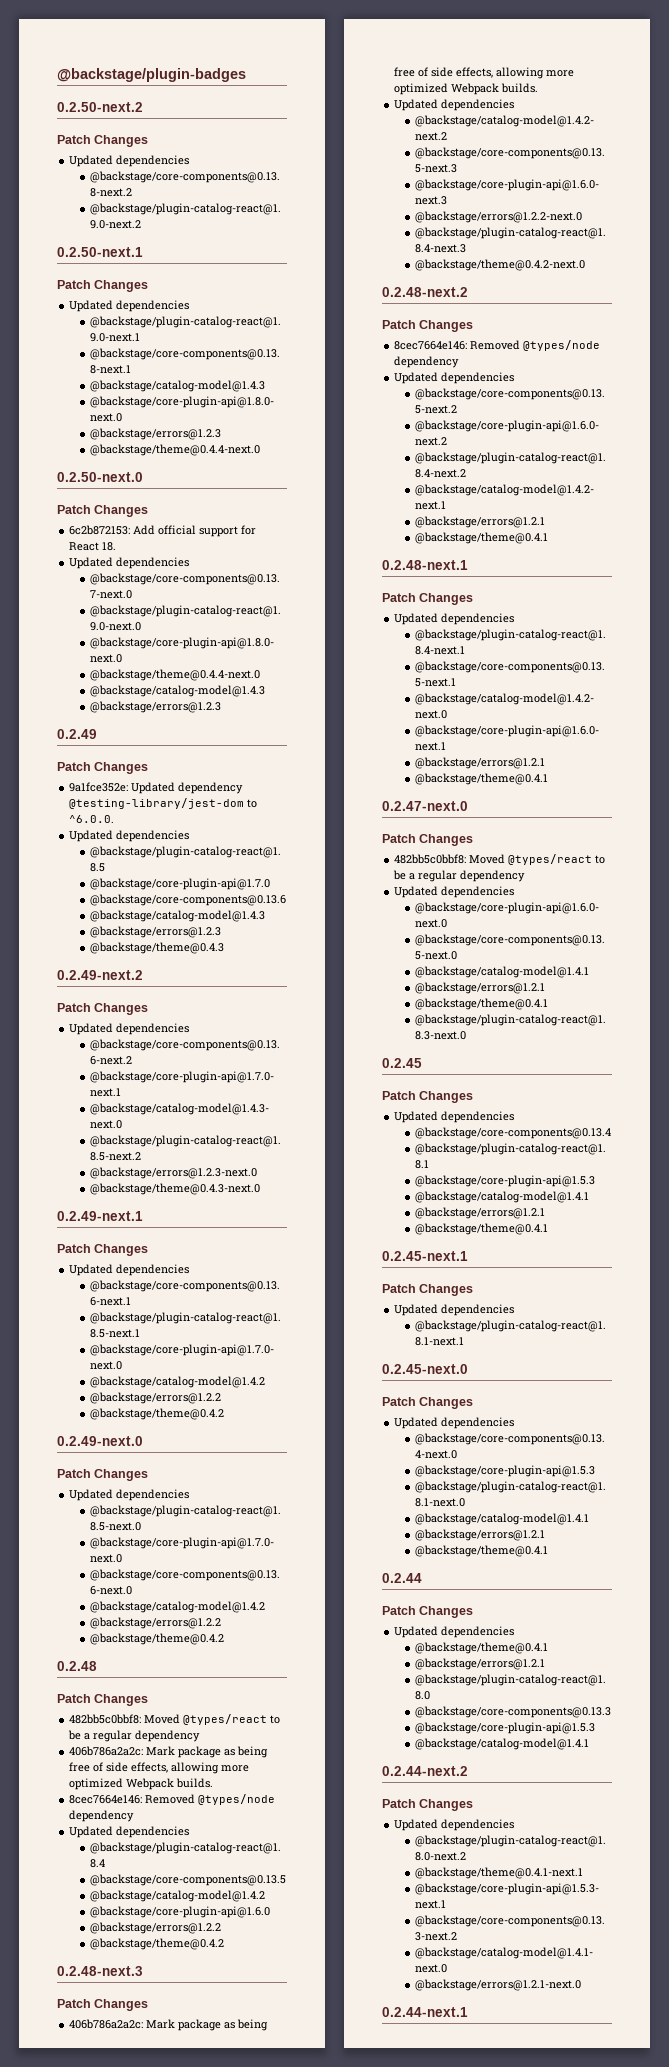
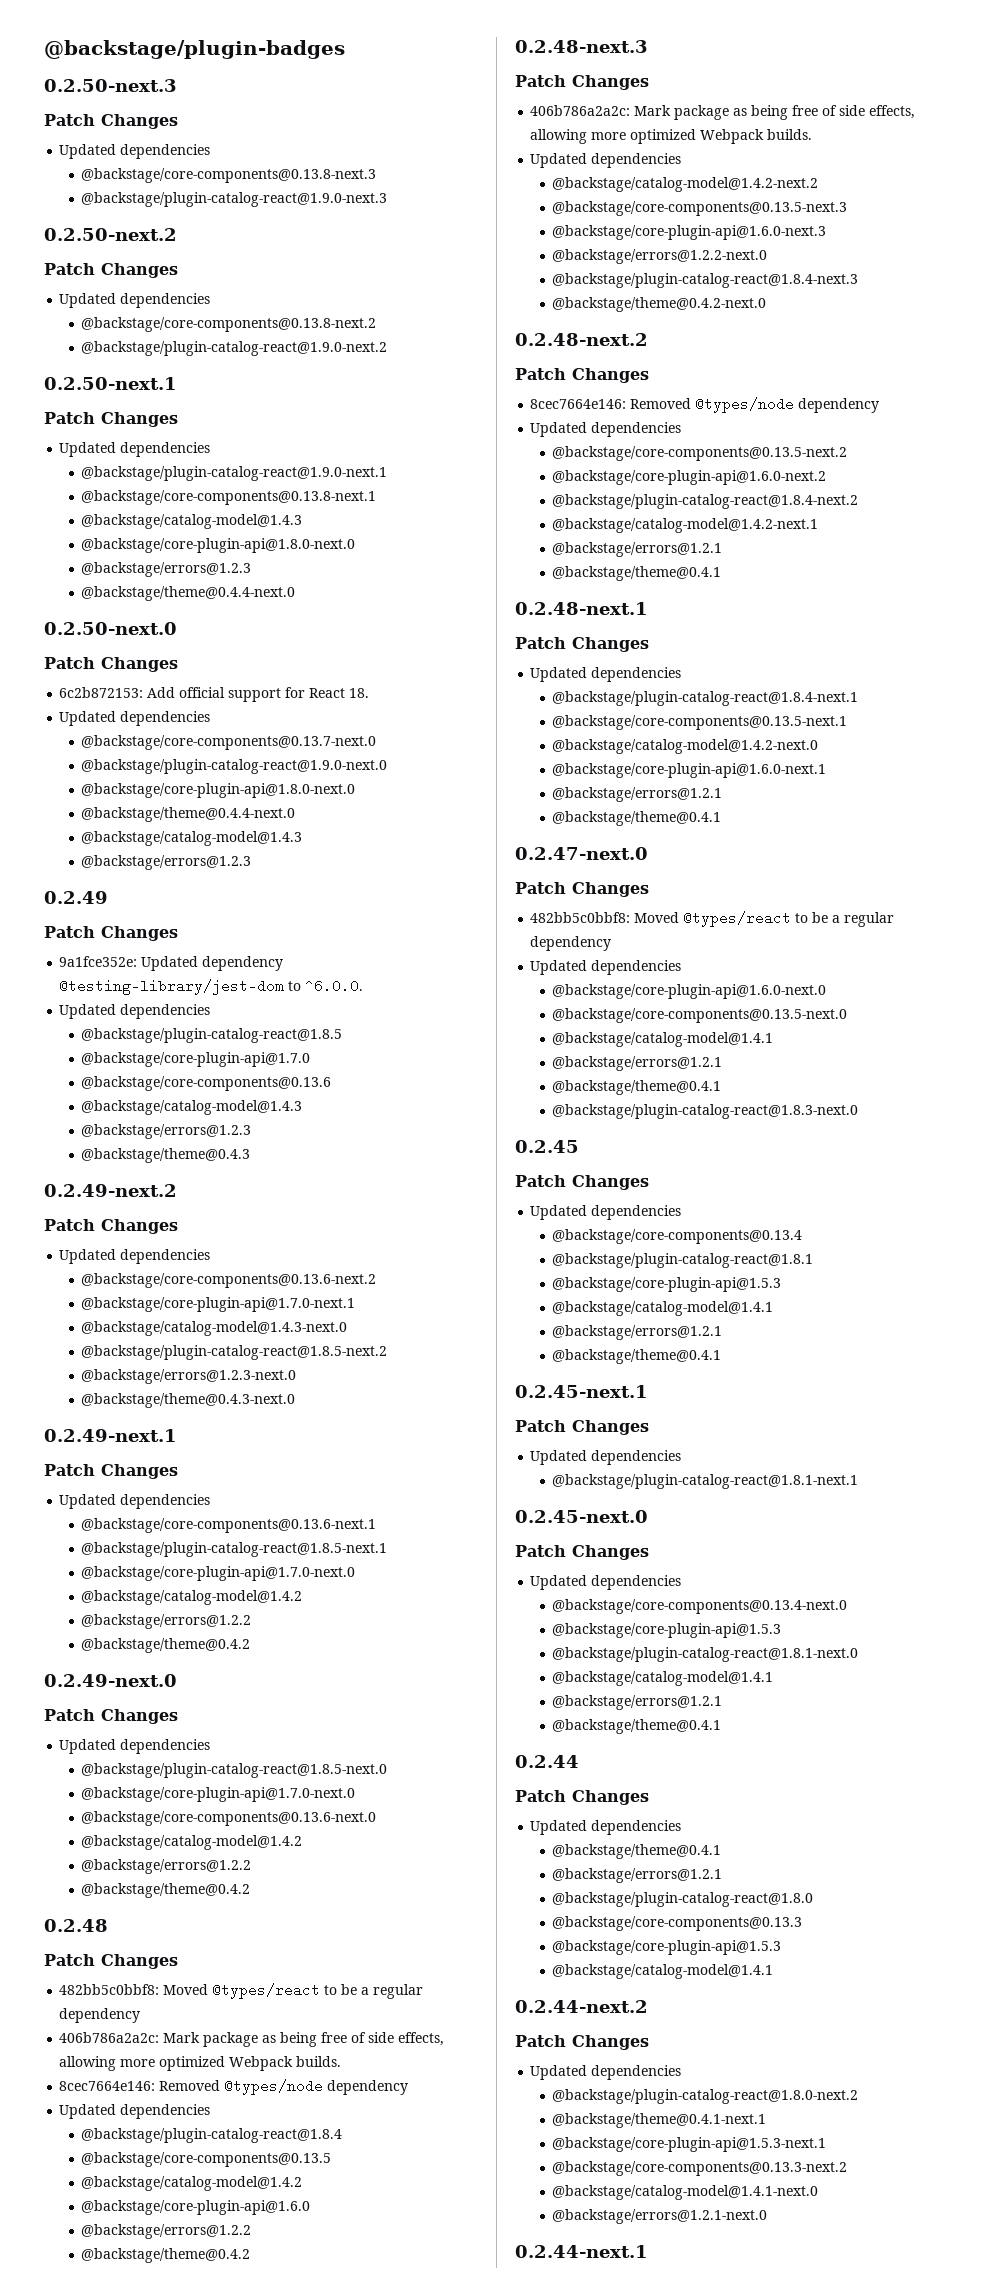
+ 0.2.50-next.3
+ Patch Changes
+ Updated dependencies
+ @backstage/core-components@0.13.8-next.3
+ @backstage/plugin-catalog-react@1.9.0-next.3

